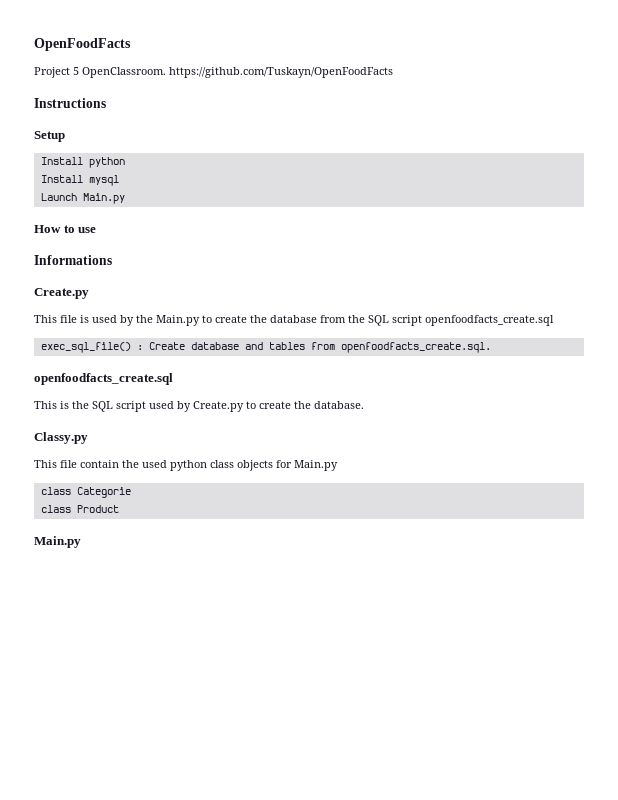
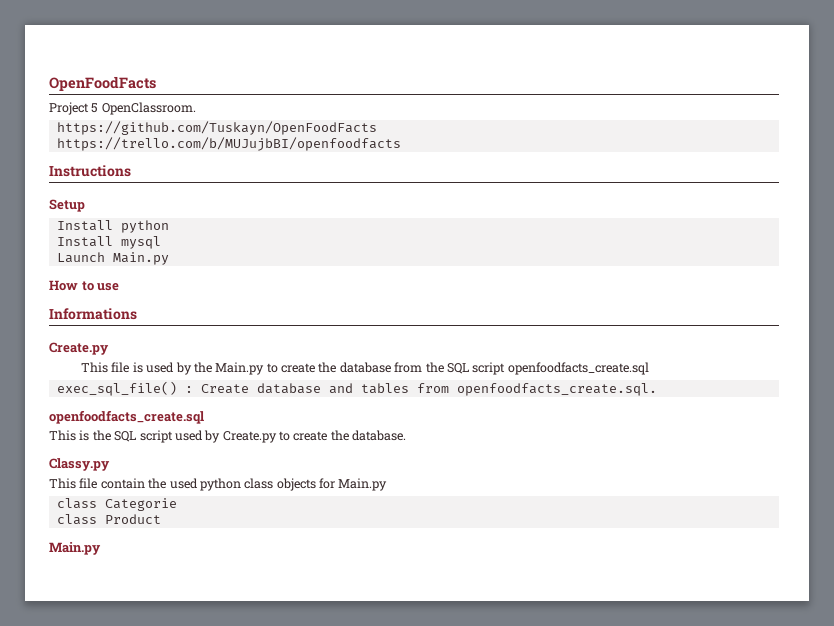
- Project 5 OpenClassroom. https://github.com/Tuskayn/OpenFoodFacts
+ Project 5 OpenClassroom.
+ https://github.com/Tuskayn/OpenFoodFacts
+ https://trello.com/b/MUJujbBI/openfoodfacts

